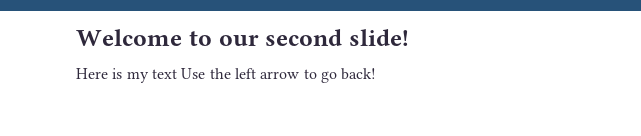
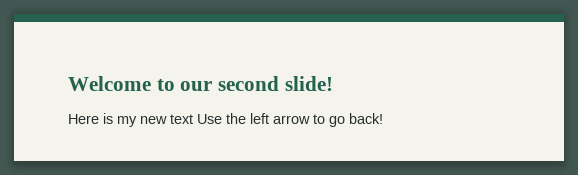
- Here is my text Use the left arrow to go back!
+ Here is my new text Use the left arrow to go back!

